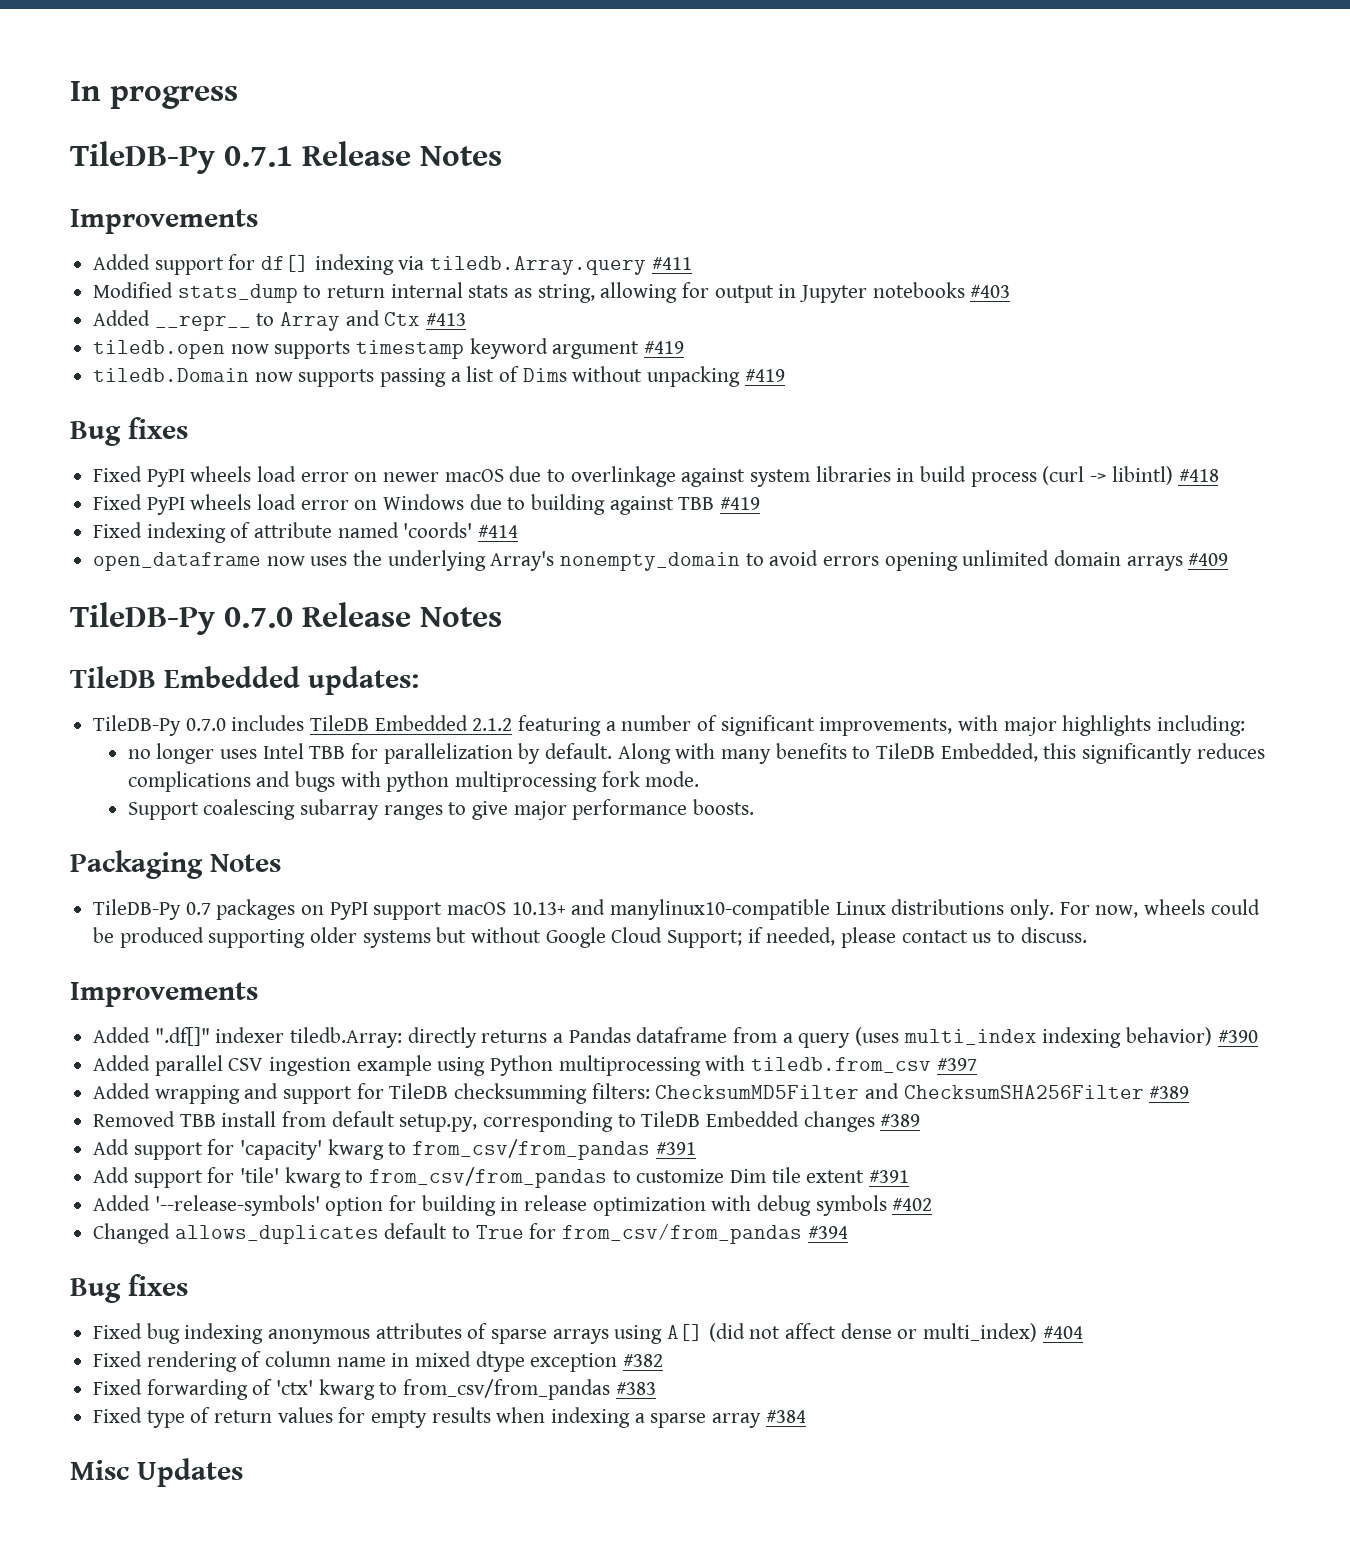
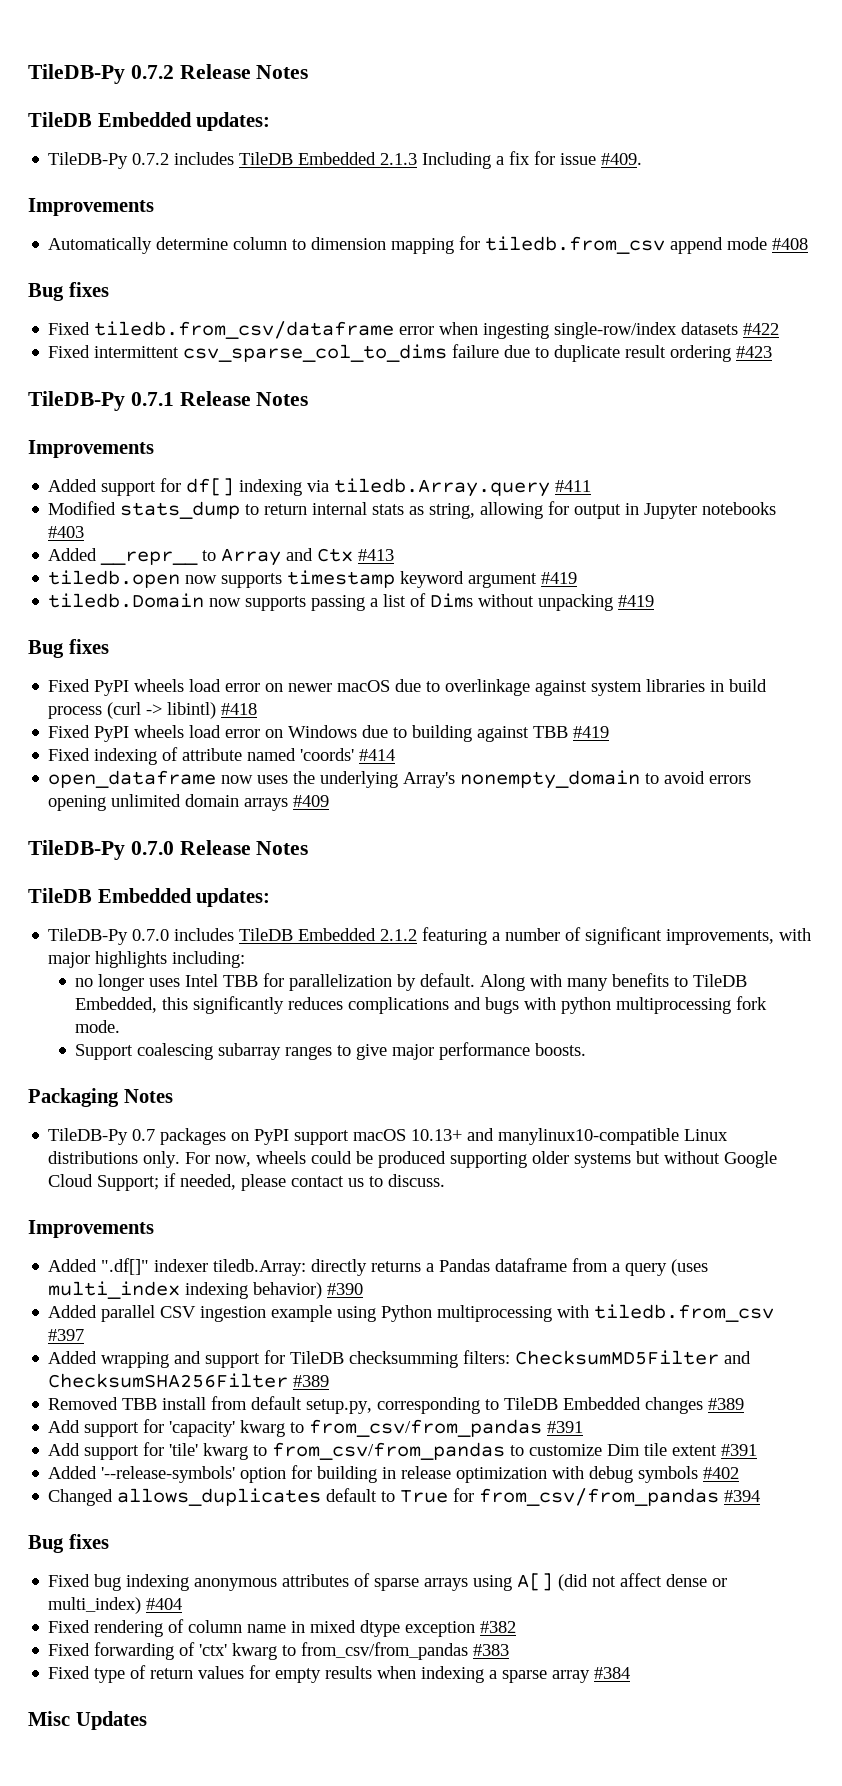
- In progress
+ TileDB-Py 0.7.2 Release Notes
+ TileDB Embedded updates:
+ TileDB-Py 0.7.2 includes TileDB Embedded 2.1.3 Including a fix for issue #409.
+ Improvements
+ Automatically determine column to dimension mapping for tiledb.from_csv append mode #408
+ Bug fixes
+ Fixed tiledb.from_csv/dataframe error when ingesting single-row/index datasets #422
+ Fixed intermittent csv_sparse_col_to_dims failure due to duplicate result ordering #423

